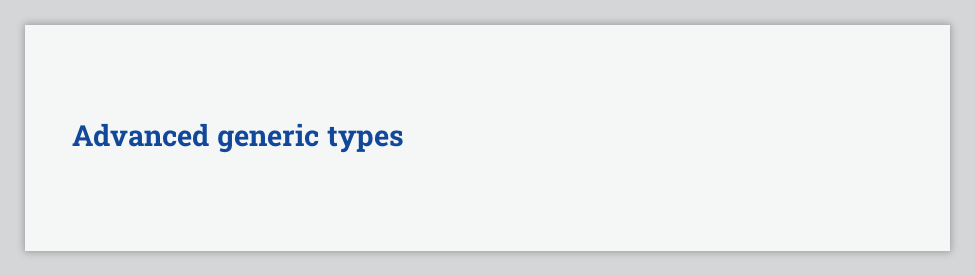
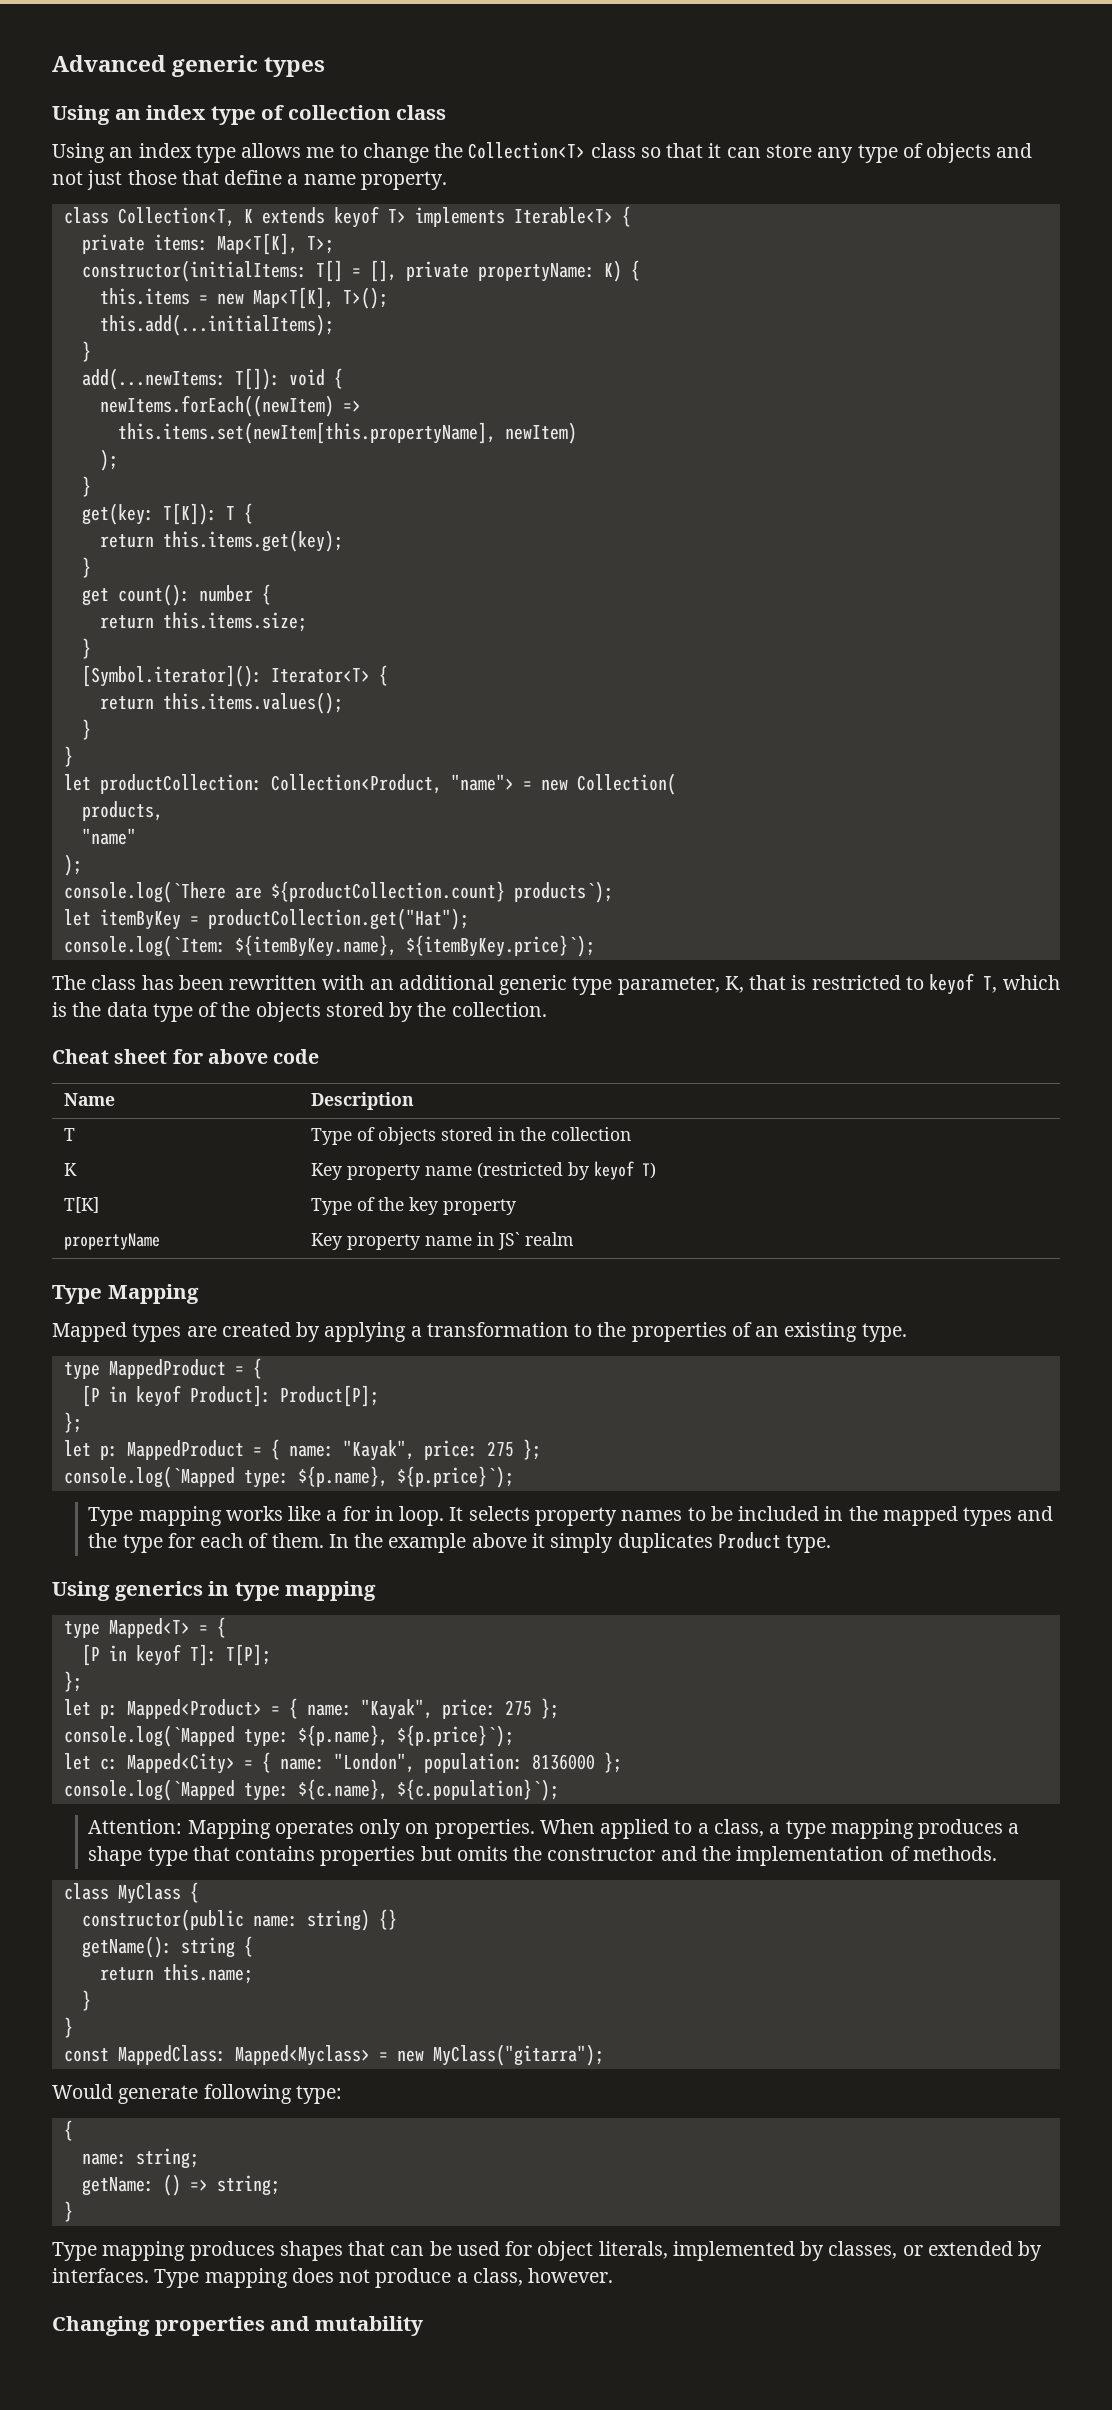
+ Using an index type of collection class
+ Using an index type allows me to change the Collection<T> class so that it can store any type of objects and not just those that define a name property.
+ class Collection<T, K extends keyof T> implements Iterable<T> {
+ private items: Map<T[K], T>;
+ constructor(initialItems: T[] = [], private propertyName: K) {
+ this.items = new Map<T[K], T>();
+ this.add(...initialItems);
+ }
+ add(...newItems: T[]): void {
+ newItems.forEach((newItem) =>
+ this.items.set(newItem[this.propertyName], newItem)
+ );
+ }
+ get(key: T[K]): T {
+ return this.items.get(key);
+ }
+ get count(): number {
+ return this.items.size;
+ }
+ [Symbol.iterator](): Iterator<T> {
+ return this.items.values();
+ }
+ }
+ let productCollection: Collection<Product, "name"> = new Collection(
+ products,
+ "name"
+ );
+ console.log(`There are ${productCollection.count} products`);
+ let itemByKey = productCollection.get("Hat");
+ console.log(`Item: ${itemByKey.name}, ${itemByKey.price}`);
+ The class has been rewritten with an additional generic type parameter, K, that is restricted to keyof T, which is the data type of the objects stored by the collection.
+ Cheat sheet for above code
+ Name | Description
+ T | Type of objects stored in the collection
+ K | Key property name (restricted by keyof T)
+ T[K] | Type of the key property
+ propertyName | Key property name in JS` realm
+ Type Mapping
+ Mapped types are created by applying a transformation to the properties of an existing type.
+ type MappedProduct = {
+ [P in keyof Product]: Product[P];
+ };
+ let p: MappedProduct = { name: "Kayak", price: 275 };
+ console.log(`Mapped type: ${p.name}, ${p.price}`);
+ Type mapping works like a for in loop. It selects property names to be included in the mapped types and the type for each of them. In the example above it simply duplicates Product type.
+ Using generics in type mapping
+ type Mapped<T> = {
+ [P in keyof T]: T[P];
+ };
+ let p: Mapped<Product> = { name: "Kayak", price: 275 };
+ console.log(`Mapped type: ${p.name}, ${p.price}`);
+ let c: Mapped<City> = { name: "London", population: 8136000 };
+ console.log(`Mapped type: ${c.name}, ${c.population}`);
+ Attention: Mapping operates only on properties. When applied to a class, a type mapping produces a shape type that contains properties but omits the constructor and the implementation of methods.
+ class MyClass {
+ constructor(public name: string) {}
+ getName(): string {
+ return this.name;
+ }
+ }
+ const MappedClass: Mapped<Myclass> = new MyClass("gitarra");
+ Would generate following type:
+ {
+ name: string;
+ getName: () => string;
+ }
+ Type mapping produces shapes that can be used for object literals, implemented by classes, or extended by interfaces. Type mapping does not produce a class, however.
+ Changing properties and mutability

